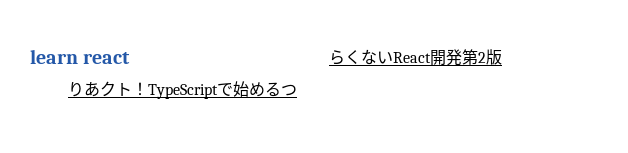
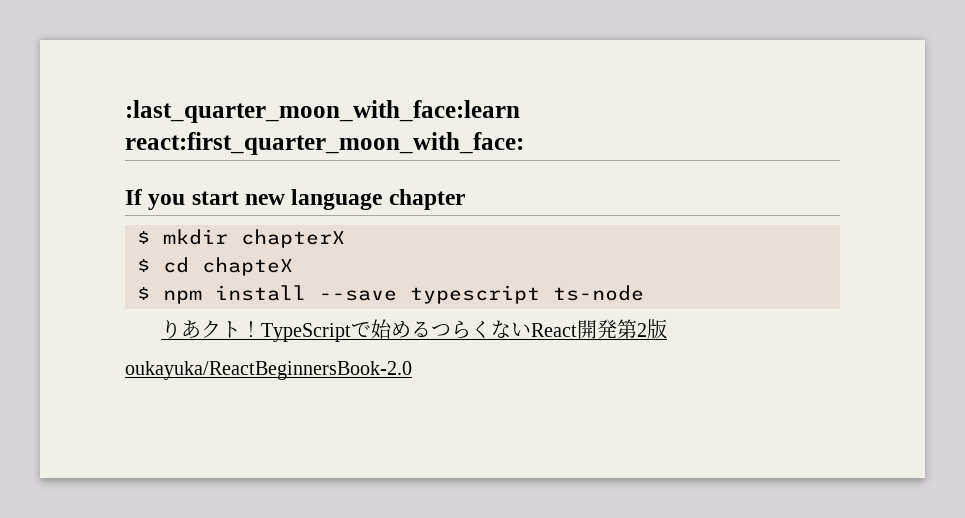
- learn react
+ :last_quarter_moon_with_face:learn react:first_quarter_moon_with_face:
+ If you start new language chapter
+ $ mkdir chapterX
+ $ cd chapteX
+ $ npm install --save typescript ts-node
+ oukayuka/ReactBeginnersBook-2.0

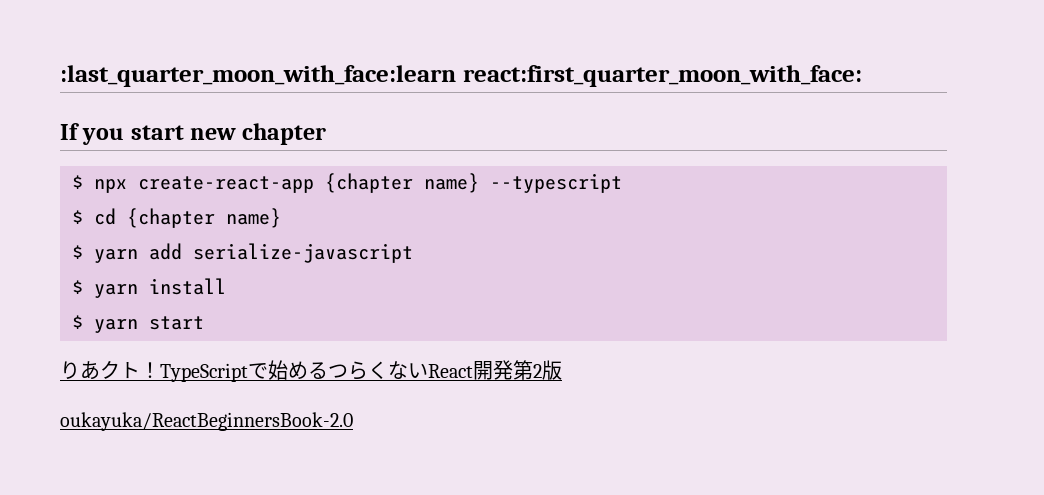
- If you start new language chapter
+ If you start new chapter
- $ mkdir chapterX
+ $ npx create-react-app {chapter name} --typescript
- $ cd chapteX
- $ npm install --save typescript ts-node
+ $ cd {chapter name}
+ $ yarn add serialize-javascript
+ $ yarn install
+ $ yarn start

